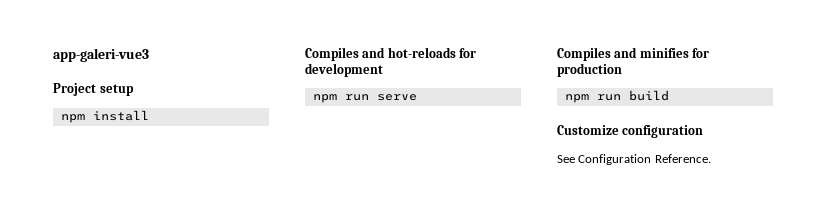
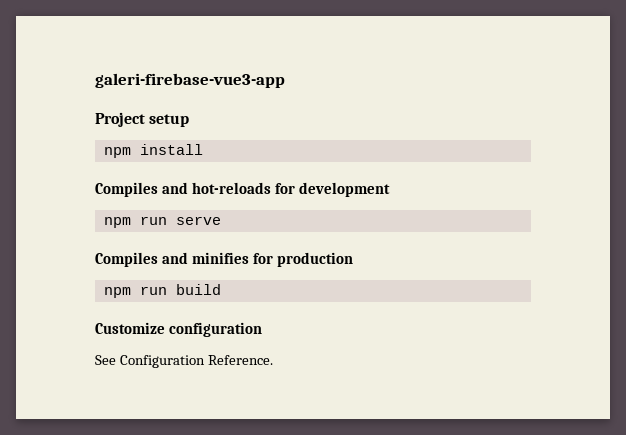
- app-galeri-vue3
+ galeri-firebase-vue3-app

